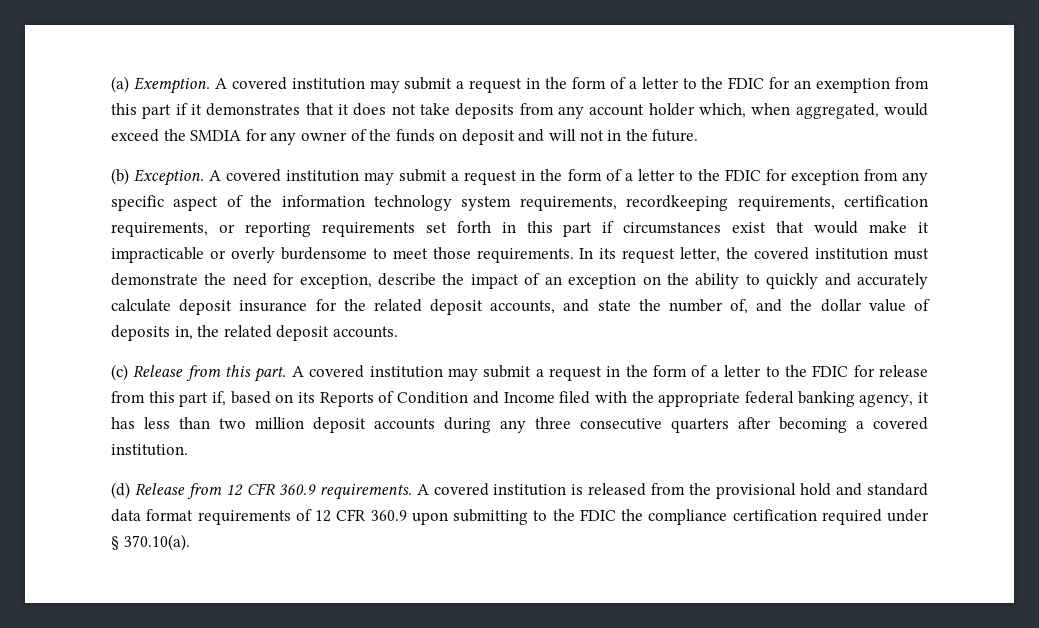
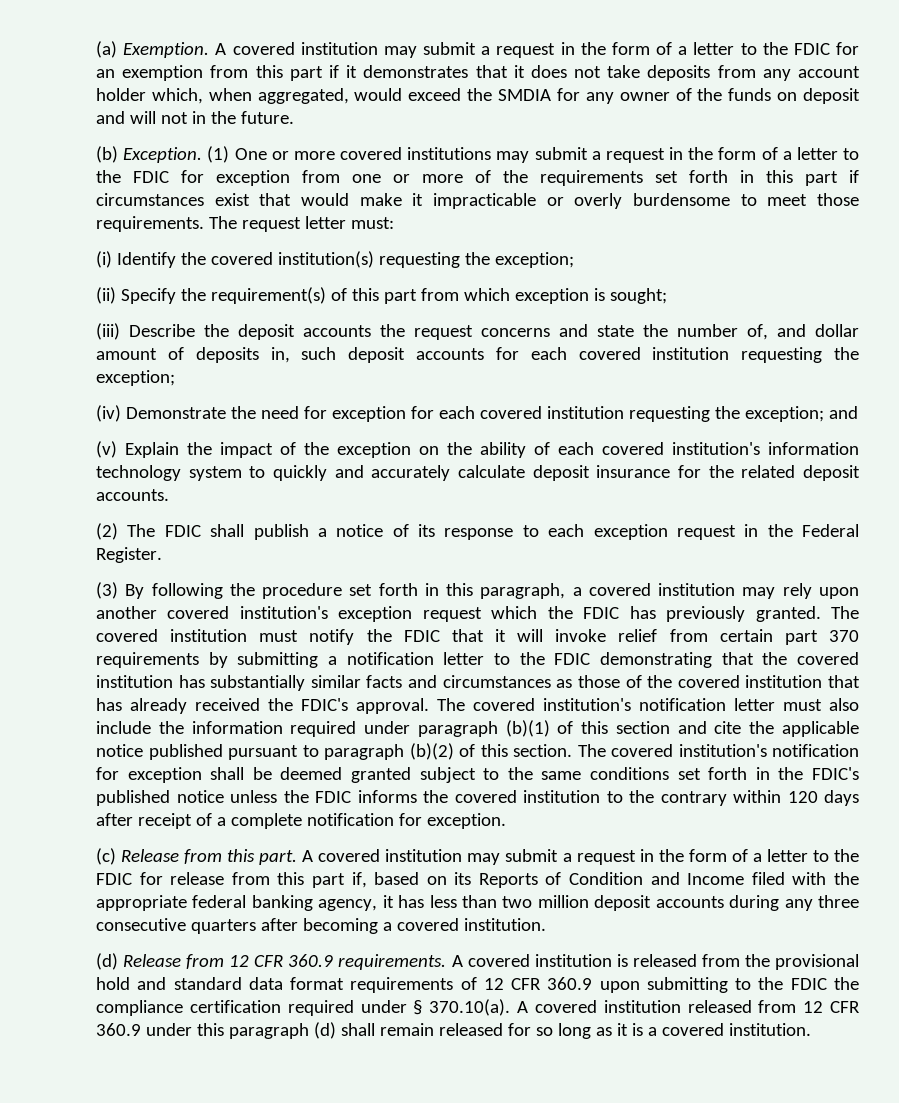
- A covered institution may submit a request in the form of a letter to the FDIC for exception from any specific aspect of the information technology system requirements, recordkeeping requirements, certification requirements, or reporting requirements set forth in this part if circumstances exist that would make it impracticable or overly burdensome to meet those requirements.
+ (1) One or more covered institutions may submit a request in the form of a letter to the FDIC for exception from one or more of the requirements set forth in this part if circumstances exist that would make it impracticable or overly burdensome to meet those requirements.
- In its request letter, the covered institution must demonstrate the need for exception, describe the impact of an exception on the ability to quickly and accurately calculate deposit insurance for the related deposit accounts, and state the number of, and the dollar value of deposits in, the related deposit accounts.
+ The request letter must:
+ (i) Identify the covered institution(s) requesting the exception;
+ (ii) Specify the requirement(s) of this part from which exception is sought;
+ (iii) Describe the deposit accounts the request concerns and state the number of, and dollar amount of deposits in, such deposit accounts for each covered institution requesting the exception;
+ (iv) Demonstrate the need for exception for each covered institution requesting the exception; and
+ (v) Explain the impact of the exception on the ability of each covered institution's information technology system to quickly and accurately calculate deposit insurance for the related deposit accounts.
+ (2) The FDIC shall publish a notice of its response to each exception request in the Federal Register.
+ (3) By following the procedure set forth in this paragraph, a covered institution may rely upon another covered institution's exception request which the FDIC has previously granted. The covered institution must notify the FDIC that it will invoke relief from certain part 370 requirements by submitting a notification letter to the FDIC demonstrating that the covered institution has substantially similar facts and circumstances as those of the covered institution that has already received the FDIC's approval. The covered institution's notification letter must also include the information required under paragraph (b)(1) of this section and cite the applicable notice published pursuant to paragraph (b)(2) of this section. The covered institution's notification for exception shall be deemed granted subject to the same conditions set forth in the FDIC's published notice unless the FDIC informs the covered institution to the contrary within 120 days after receipt of a complete notification for exception.
- A covered institution is released from the provisional hold and standard data format requirements of 12 CFR 360.9 upon submitting to the FDIC the compliance certification required under § 370.10(a).
+ A covered institution is released from the provisional hold and standard data format requirements of 12 CFR 360.9 upon submitting to the FDIC the compliance certification required under § 370.10(a). A covered institution released from 12 CFR 360.9 under this paragraph (d) shall remain released for so long as it is a covered institution.

